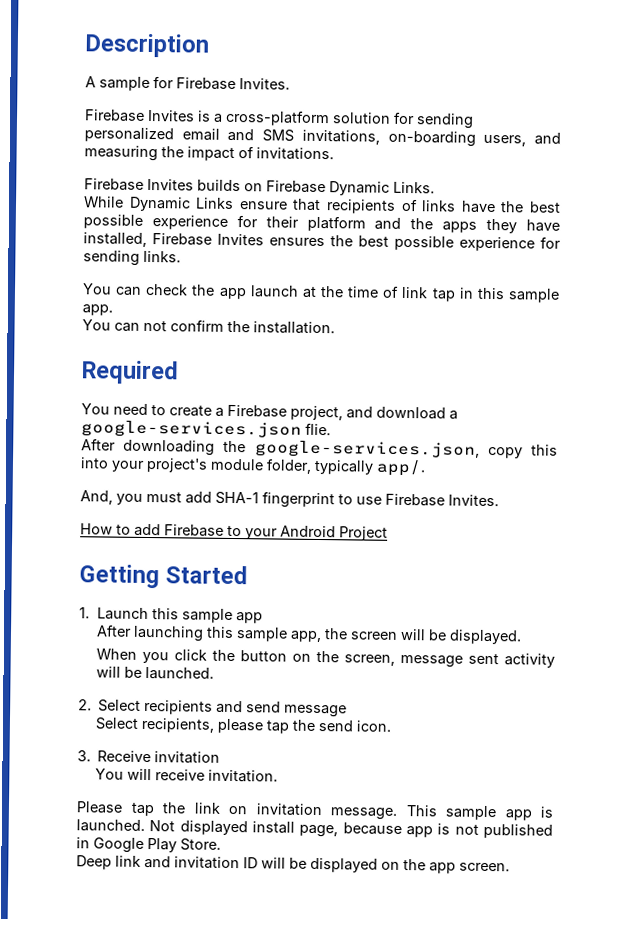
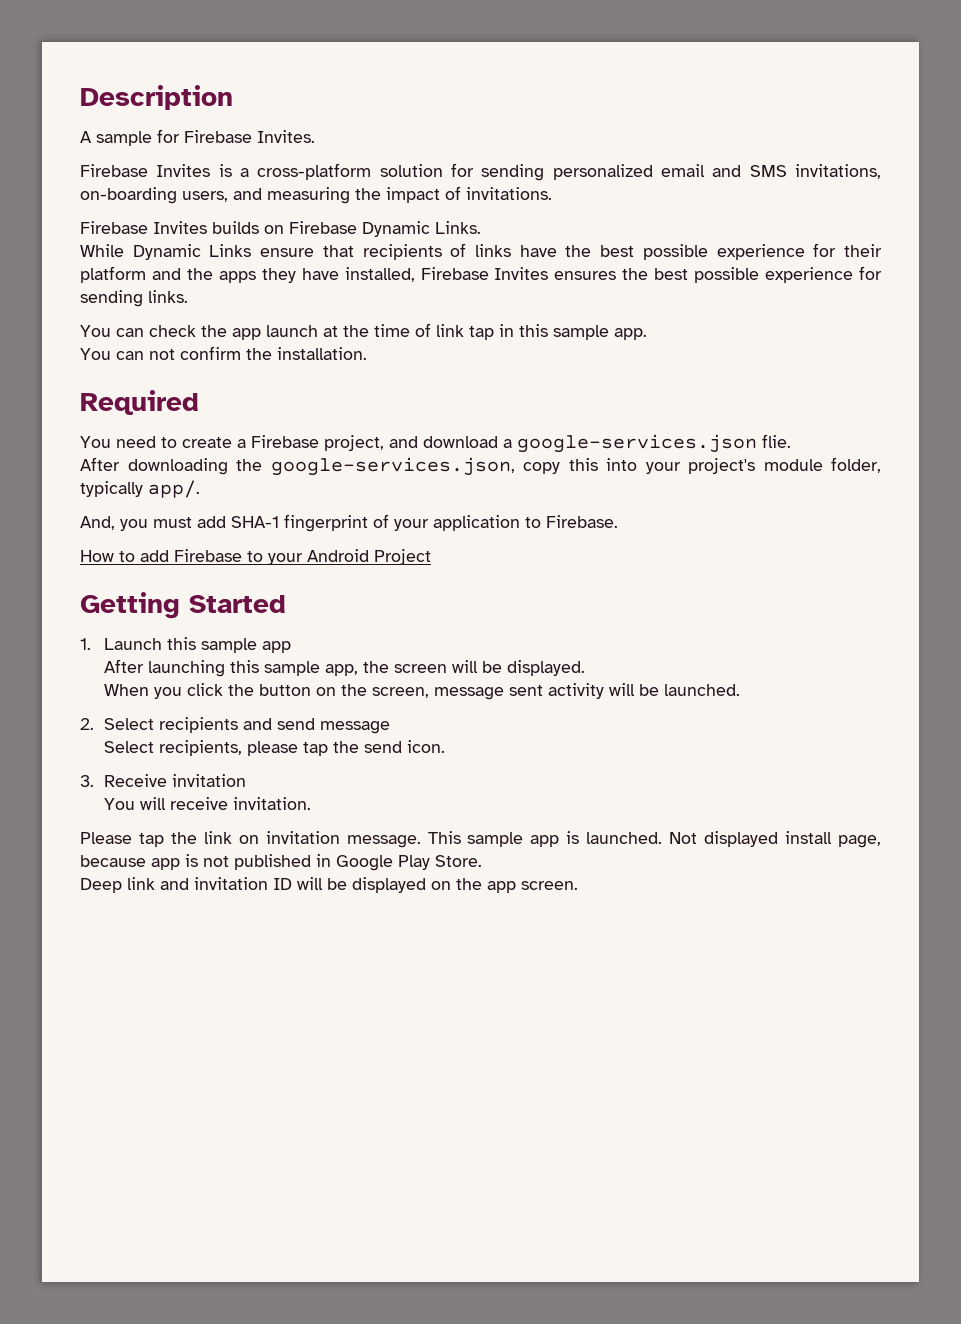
- And, you must add SHA-1 fingerprint to use Firebase Invites.
+ And, you must add SHA-1 fingerprint of your application to Firebase.

